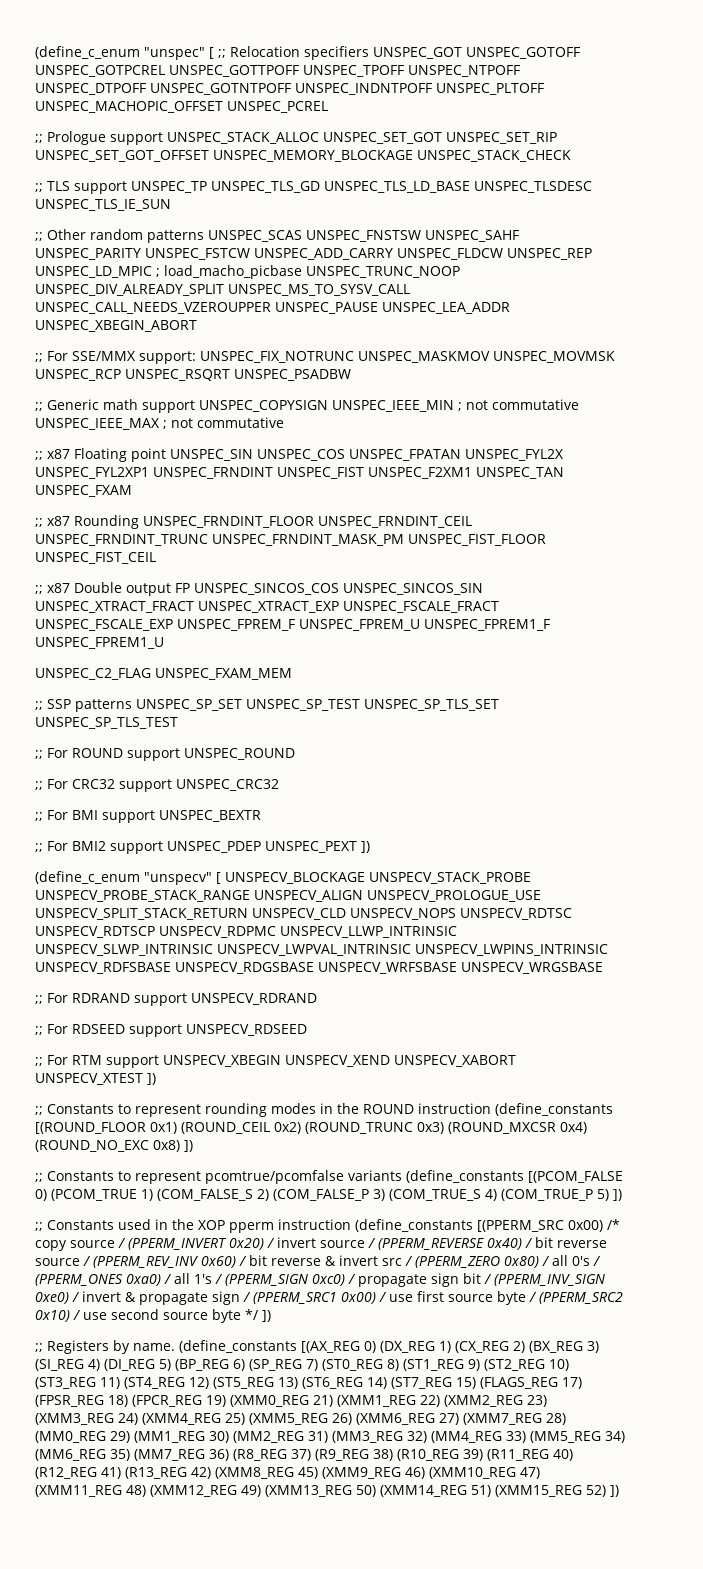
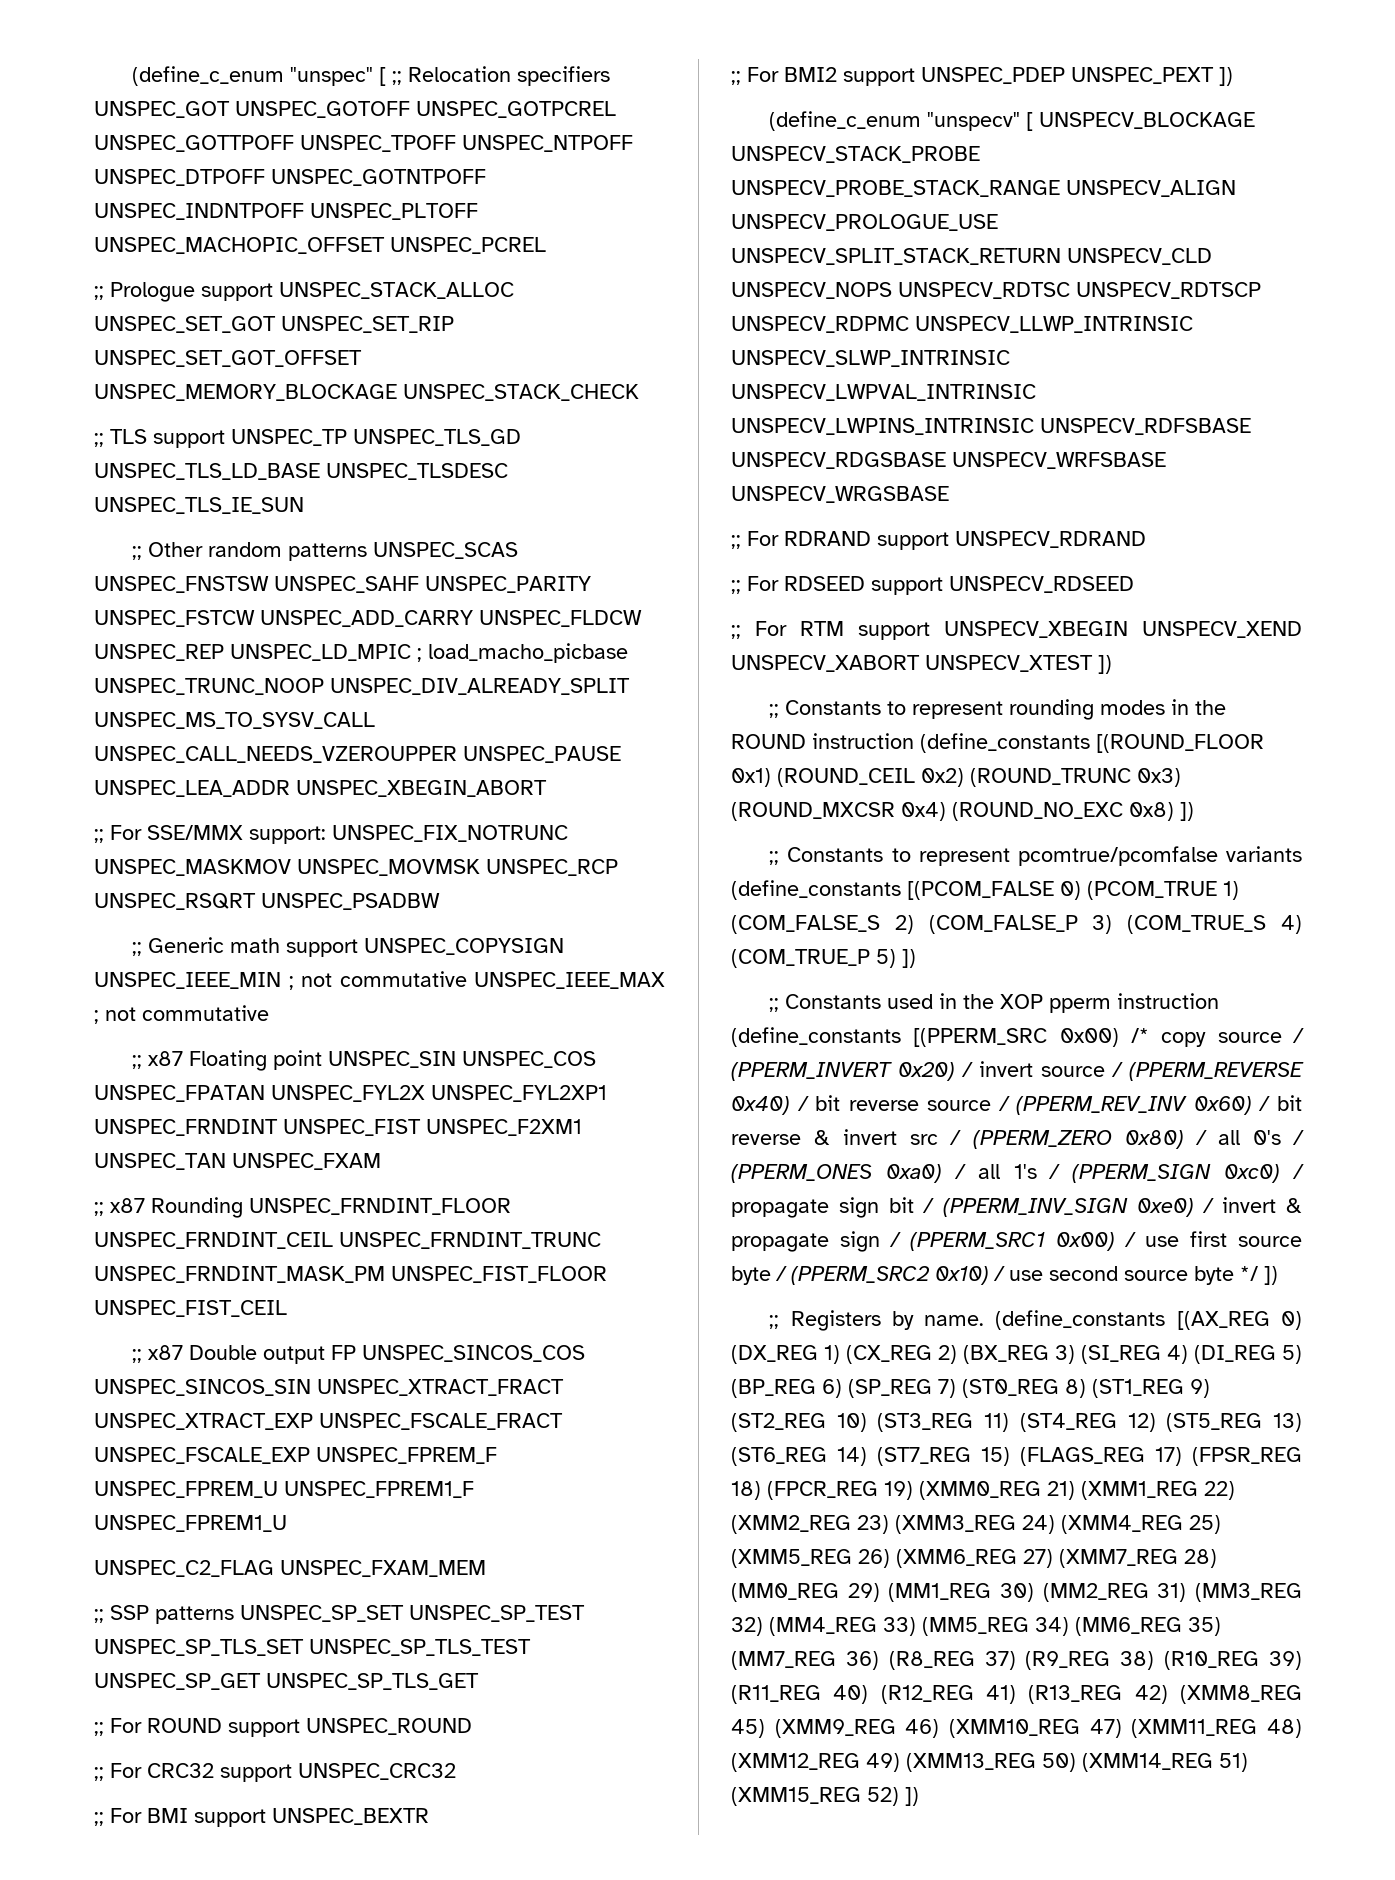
- ;; SSP patterns UNSPEC_SP_SET UNSPEC_SP_TEST UNSPEC_SP_TLS_SET UNSPEC_SP_TLS_TEST
+ ;; SSP patterns UNSPEC_SP_SET UNSPEC_SP_TEST UNSPEC_SP_TLS_SET UNSPEC_SP_TLS_TEST UNSPEC_SP_GET UNSPEC_SP_TLS_GET

